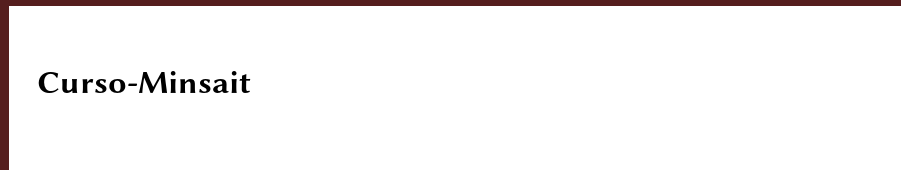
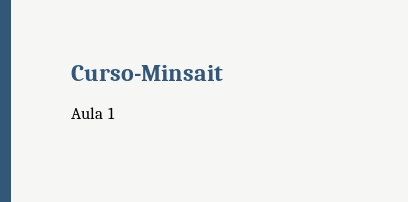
+ Aula 1

